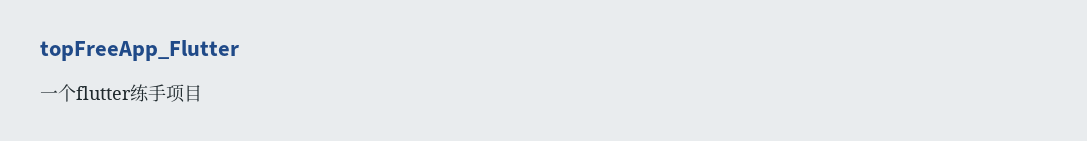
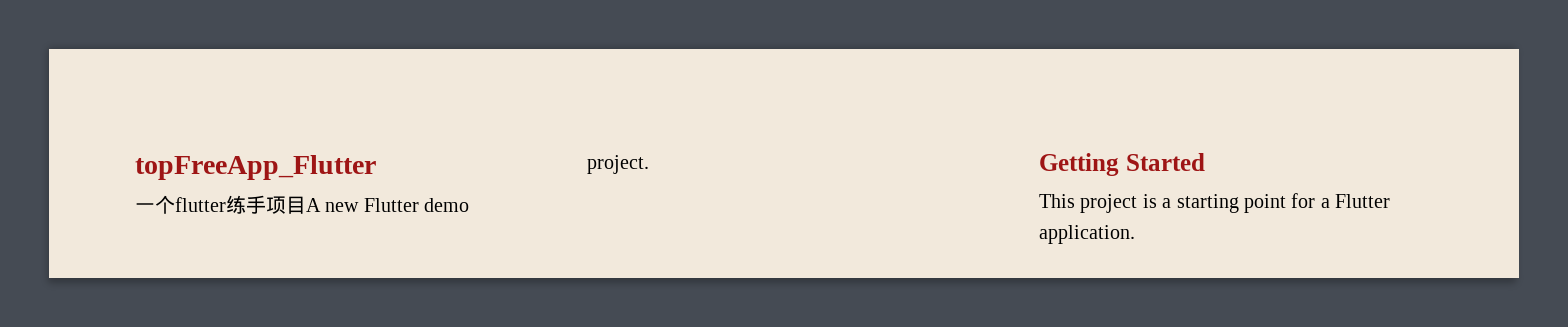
- 一个flutter练手项目
+ 一个flutter练手项目A new Flutter demo project.
+ Getting Started
+ This project is a starting point for a Flutter application.

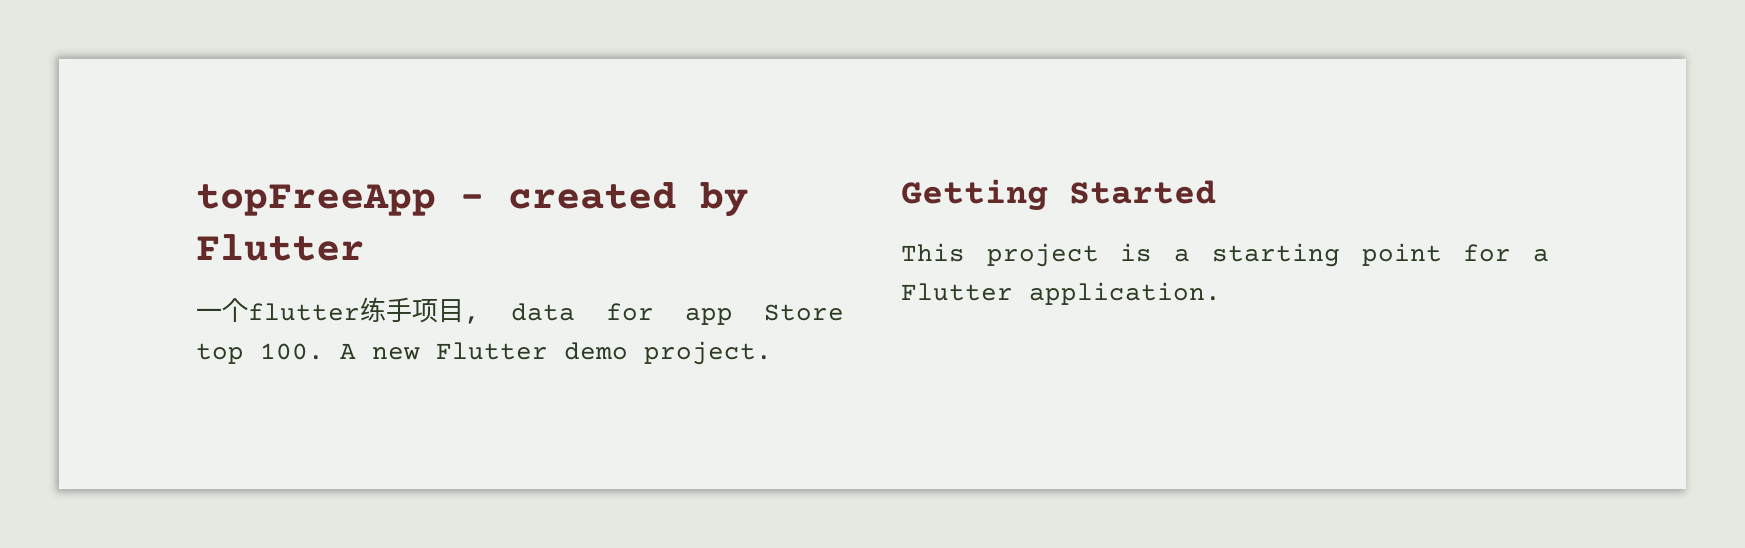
- topFreeApp_Flutter
+ topFreeApp - created by Flutter
- 一个flutter练手项目A new Flutter demo project.
+ 一个flutter练手项目, data for app Store top 100. A new Flutter demo project.

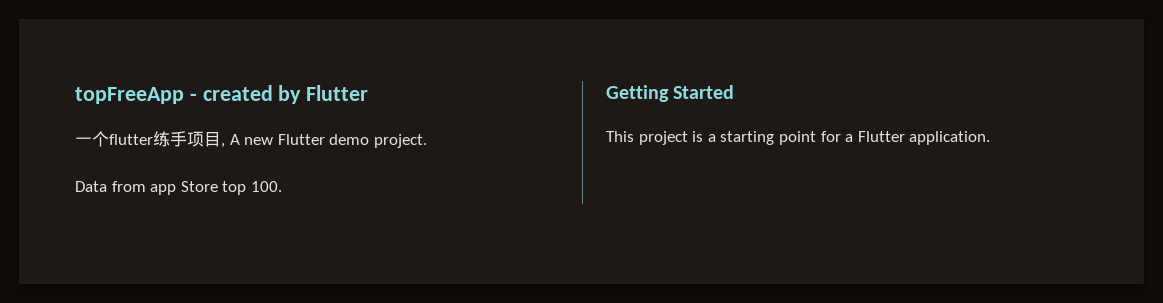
- 一个flutter练手项目, data for app Store top 100. A new Flutter demo project.
+ 一个flutter练手项目, A new Flutter demo project.
+ Data from app Store top 100.

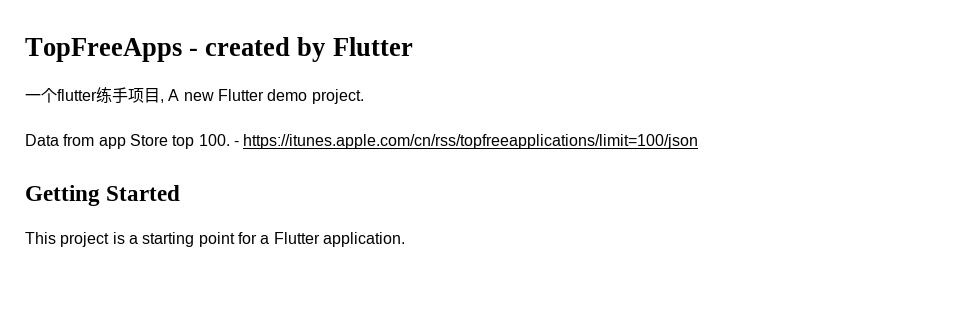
- topFreeApp - created by Flutter
+ TopFreeApps - created by Flutter
- Data from app Store top 100.
+ Data from app Store top 100. - https://itunes.apple.com/cn/rss/topfreeapplications/limit=100/json

